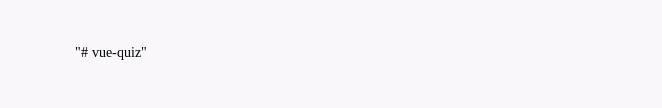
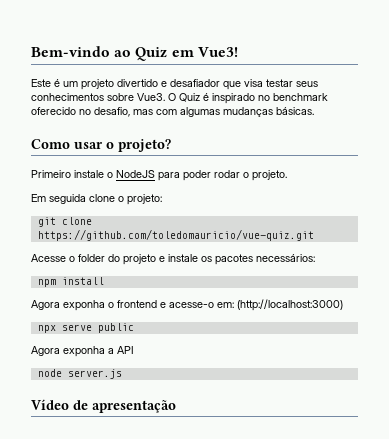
- "# vue-quiz"
+ Bem-vindo ao Quiz em Vue3!
+ Este é um projeto divertido e desafiador que visa testar seus conhecimentos sobre Vue3. O Quiz é inspirado no benchmark oferecido no desafio, mas com algumas mudanças básicas.
+ Como usar o projeto?
+ Primeiro instale o NodeJS para poder rodar o projeto.
+ Em seguida clone o projeto:
+ git clone https://github.com/toledomauricio/vue-quiz.git
+ Acesse o folder do projeto e instale os pacotes necessários:
+ npm install
+ Agora exponha o frontend e acesse-o em: (http://localhost:3000)
+ npx serve public
+ Agora exponha a API
+ node server.js
+ Vídeo de apresentação

